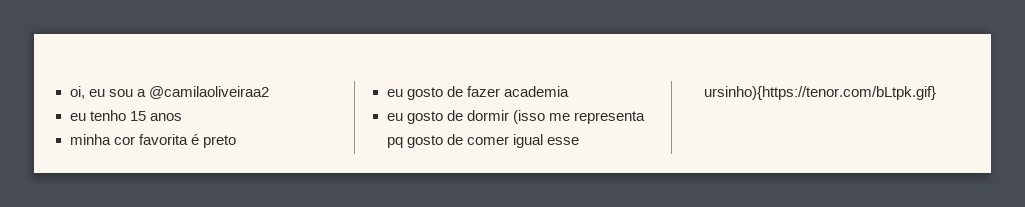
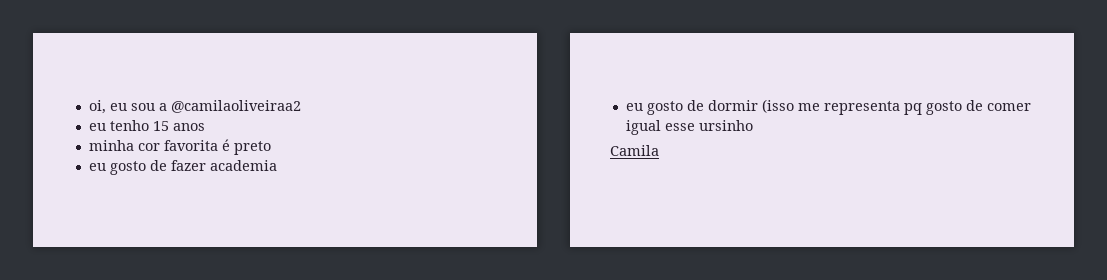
- eu gosto de dormir (isso me representa pq gosto de comer igual esse ursinho){https://tenor.com/bLtpk.gif}
+ eu gosto de dormir (isso me representa pq gosto de comer igual esse ursinho
+ Camila

